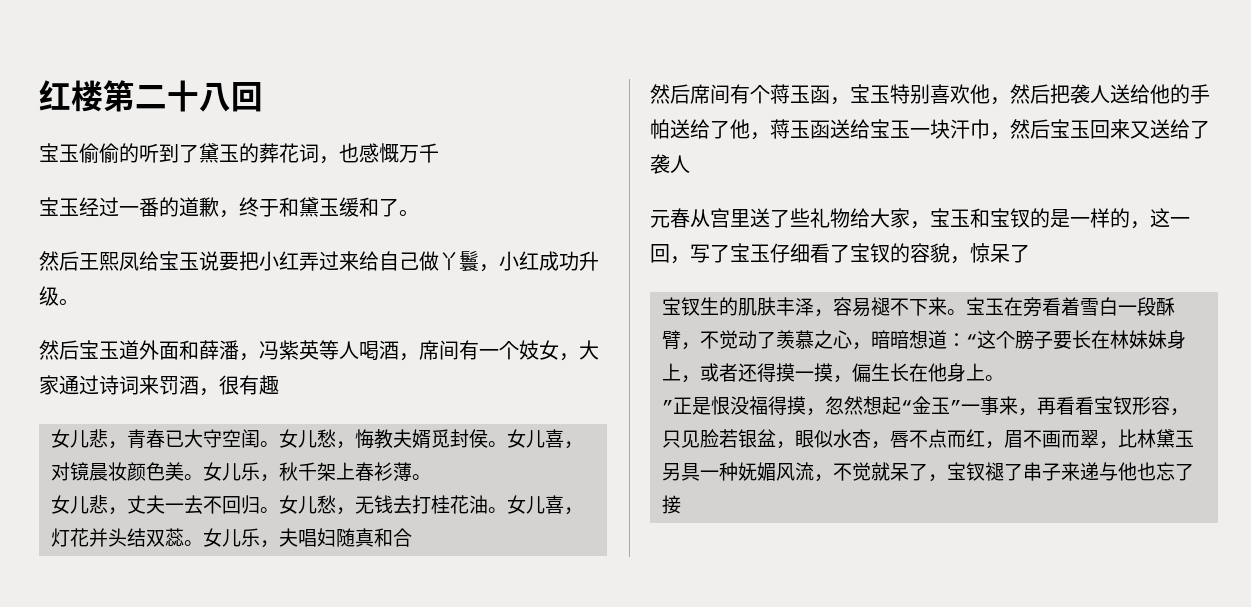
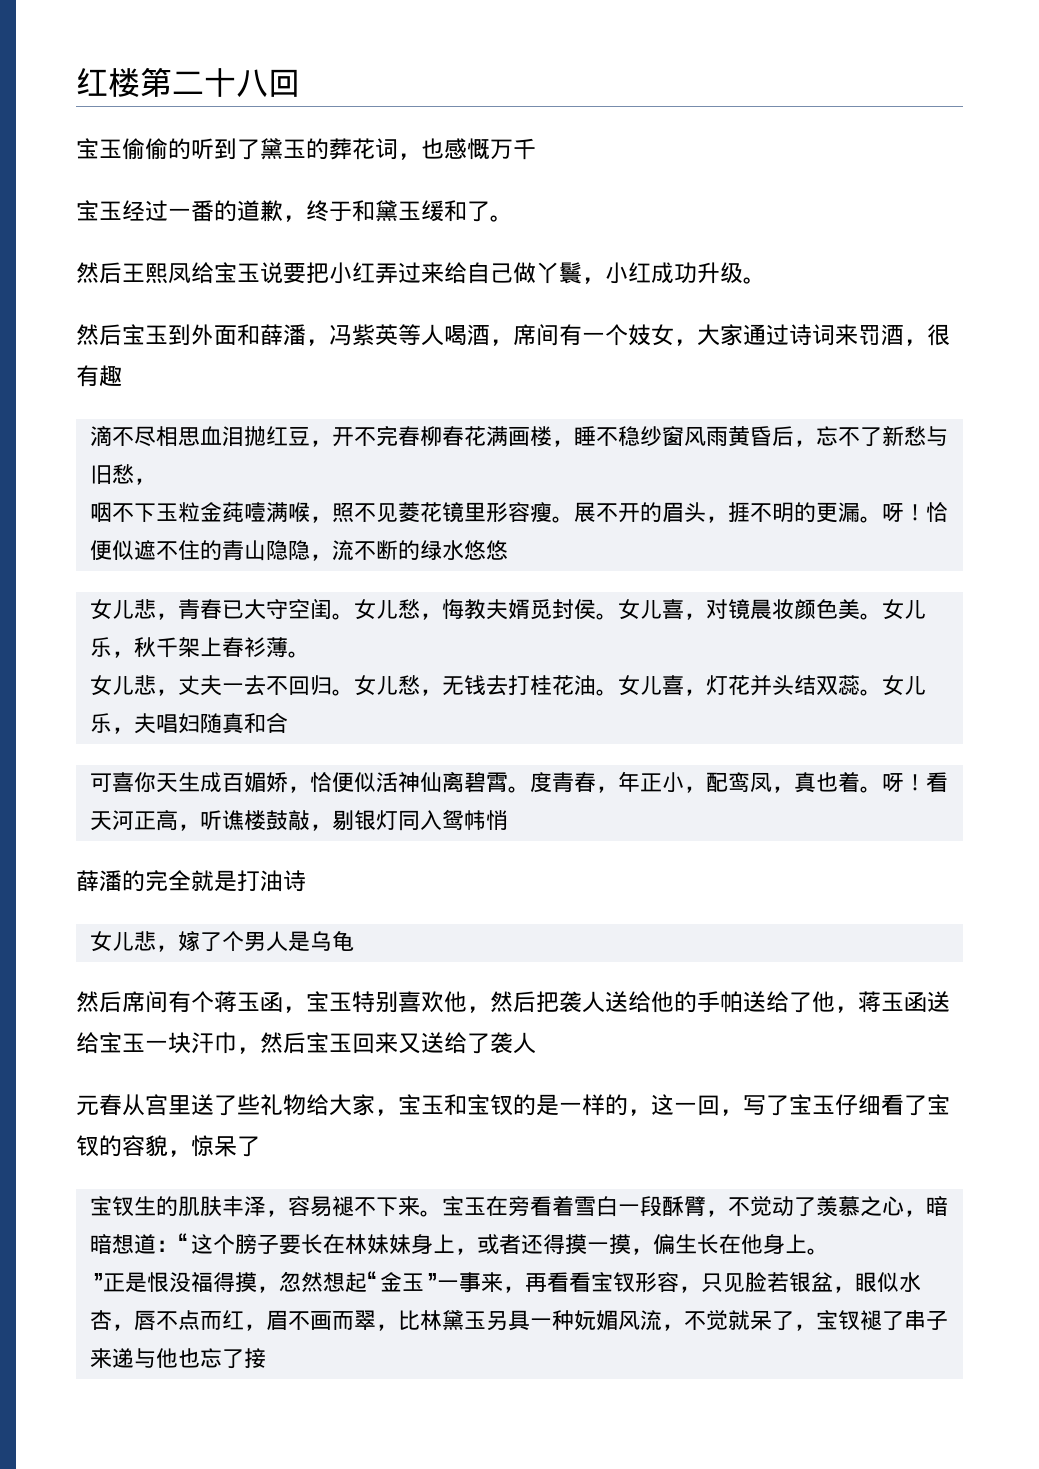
- 然后宝玉道外面和薛潘，冯紫英等人喝酒，席间有一个妓女，大家通过诗词来罚酒，很有趣
+ 然后宝玉到外面和薛潘，冯紫英等人喝酒，席间有一个妓女，大家通过诗词来罚酒，很有趣
+ 滴不尽相思血泪抛红豆，开不完春柳春花满画楼，睡不稳纱窗风雨黄昏后，忘不了新愁与旧愁，
+ 咽不下玉粒金莼噎满喉，照不见菱花镜里形容瘦。展不开的眉头，捱不明的更漏。呀！恰便似遮不住的青山隐隐，流不断的绿水悠悠
+ 可喜你天生成百媚娇，恰便似活神仙离碧霄。度青春，年正小，配鸾凤，真也着。呀！看天河正高，听谯楼鼓敲，剔银灯同入鸳帏悄
+ 薛潘的完全就是打油诗
+ 女儿悲，嫁了个男人是乌龟

